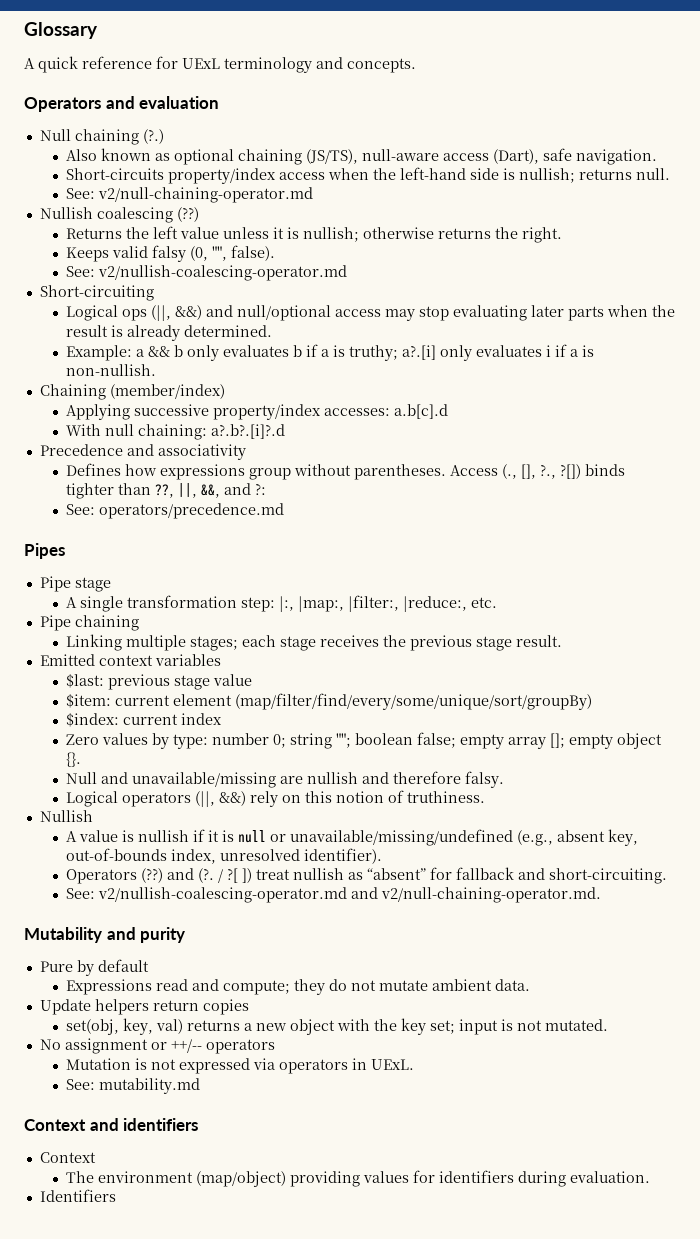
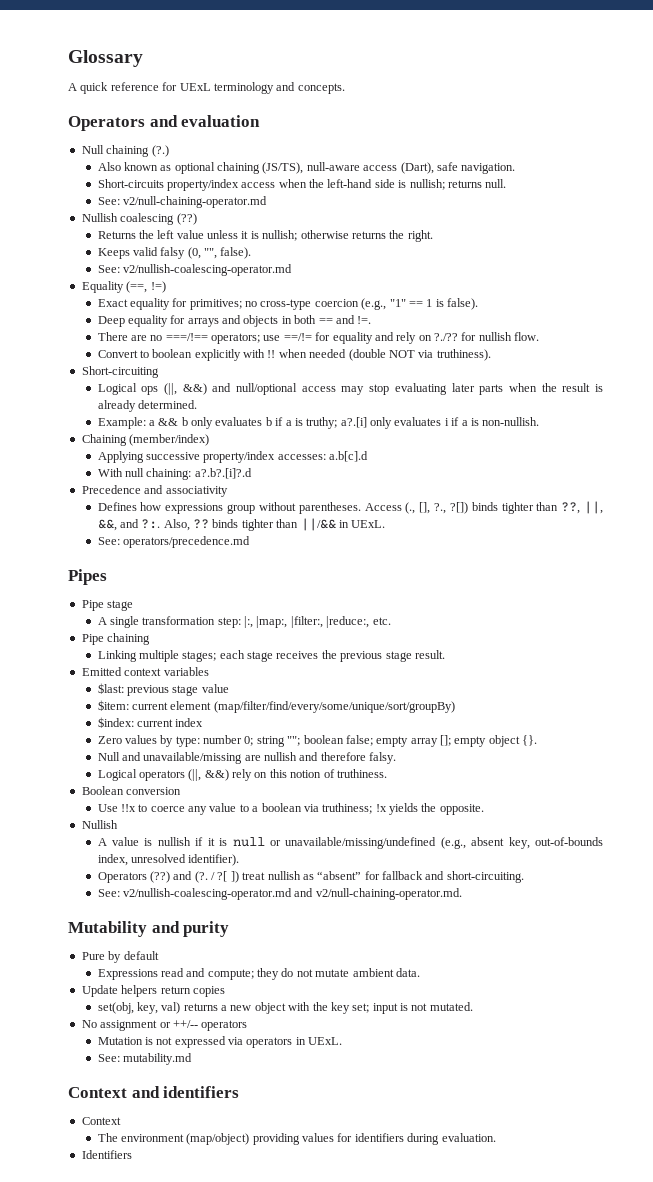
+ Equality (==, !=)
+ Exact equality for primitives; no cross‑type coercion (e.g., "1" == 1 is false).
+ Deep equality for arrays and objects in both == and !=.
+ There are no ===/!== operators; use ==/!= for equality and rely on ?./?? for nullish flow.
+ Convert to boolean explicitly with !! when needed (double NOT via truthiness).
- Access (., [], ?., ?[]) binds tighter than ??, ||, &&, and ?:
+ Access (., [], ?., ?[]) binds tighter than ??, ||, &&, and ?:. Also, ?? binds tighter than ||/&& in UExL.
+ Boolean conversion
+ Use !!x to coerce any value to a boolean via truthiness; !x yields the opposite.

